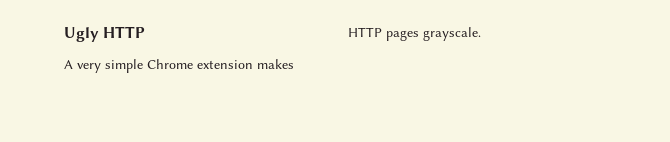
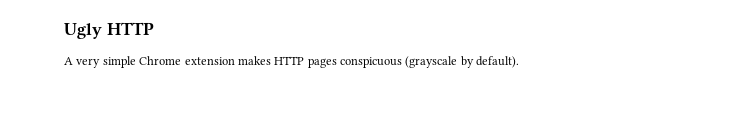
- A very simple Chrome extension makes HTTP pages grayscale.
+ A very simple Chrome extension makes HTTP pages conspicuous (grayscale by default).

